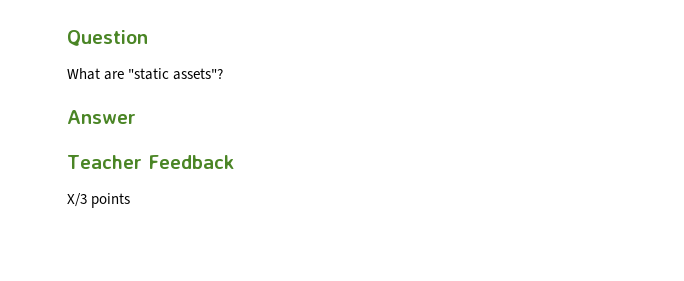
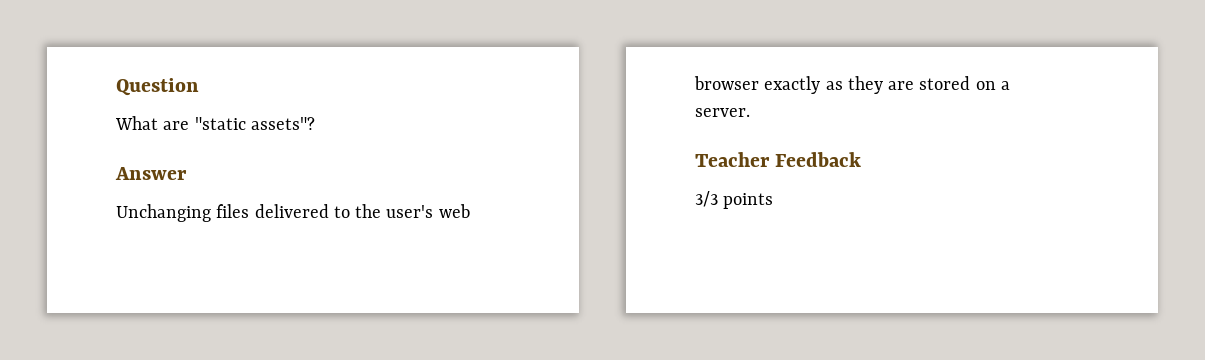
+ Unchanging files delivered to the user's web browser exactly as they are stored on a server.
- X/3 points
+ 3/3 points

